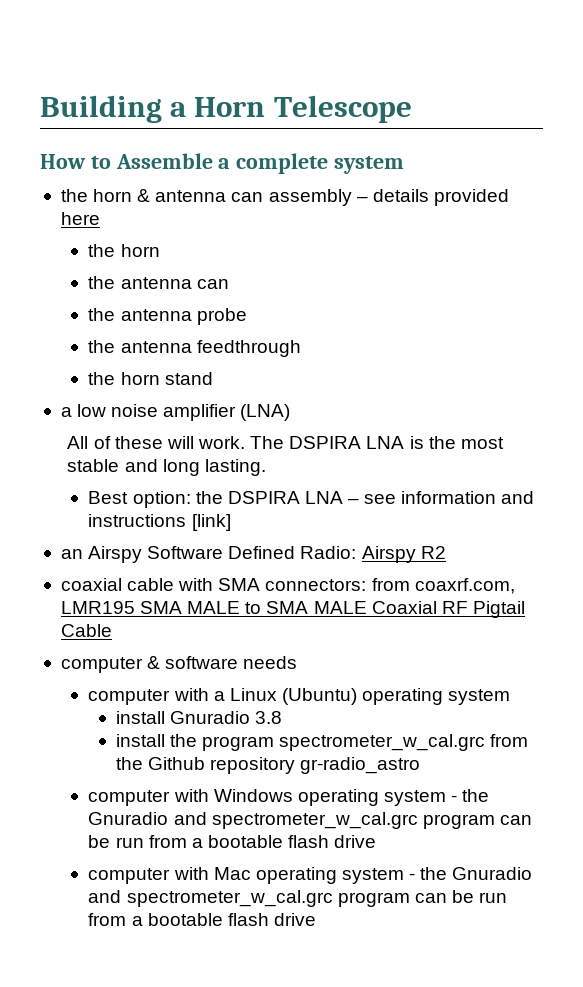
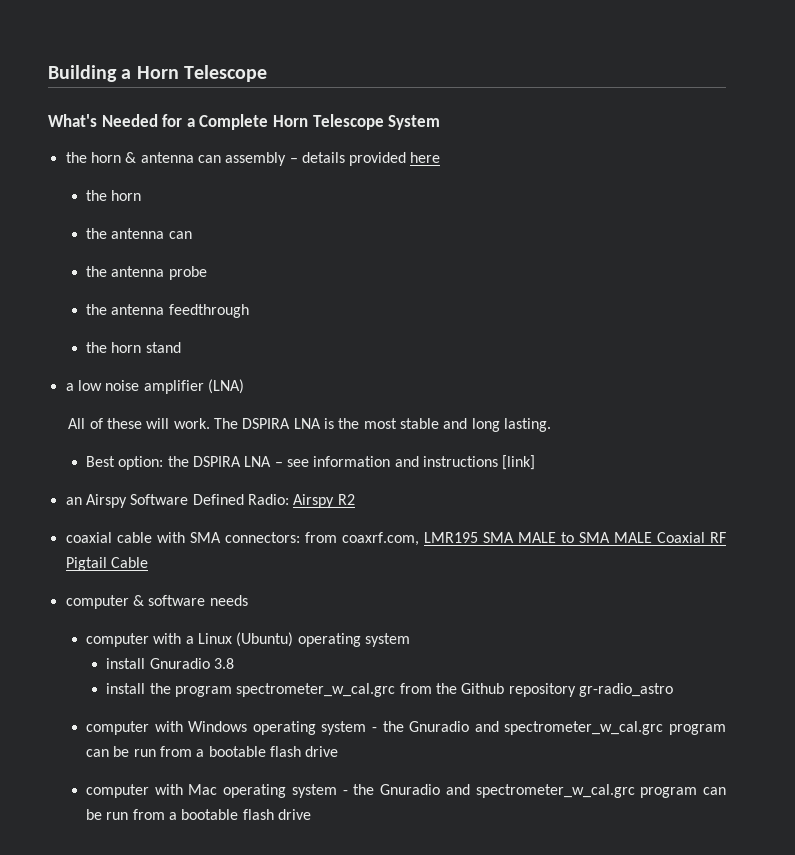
- How to Assemble a complete system
+ What's Needed for a Complete Horn Telescope System

